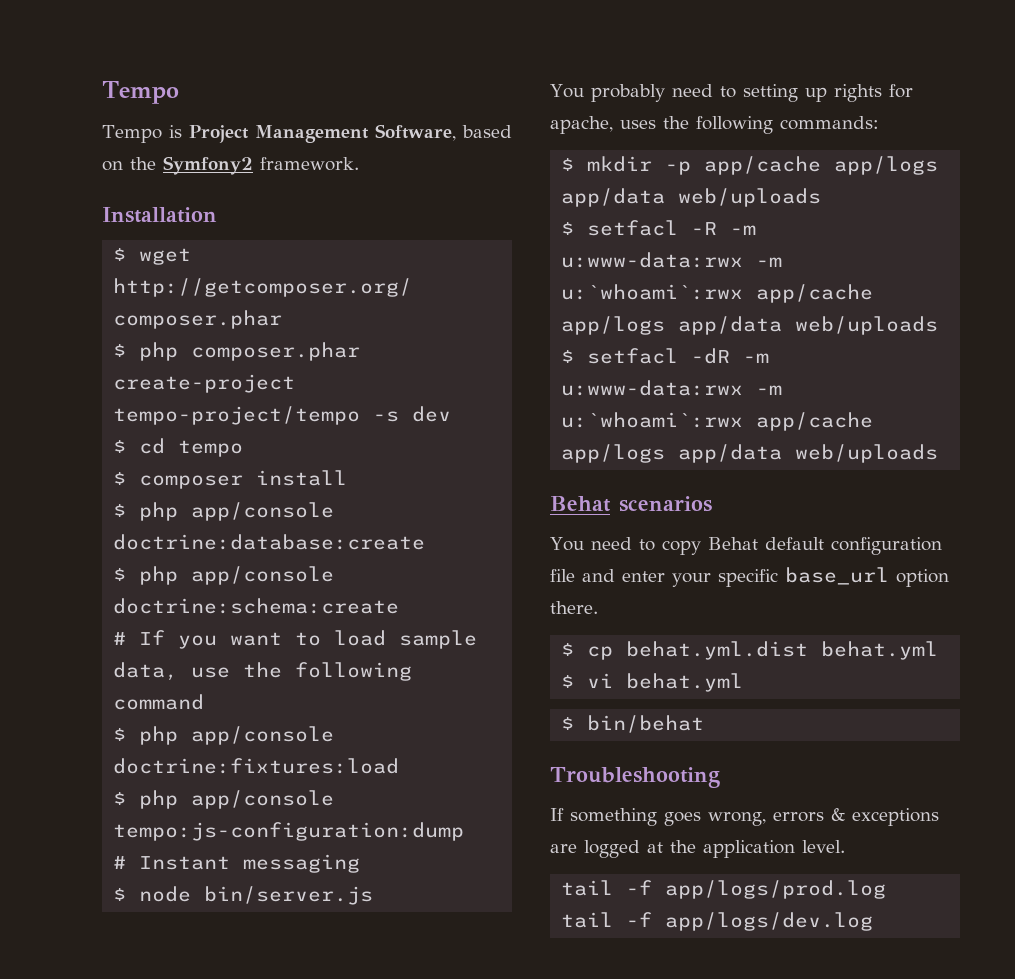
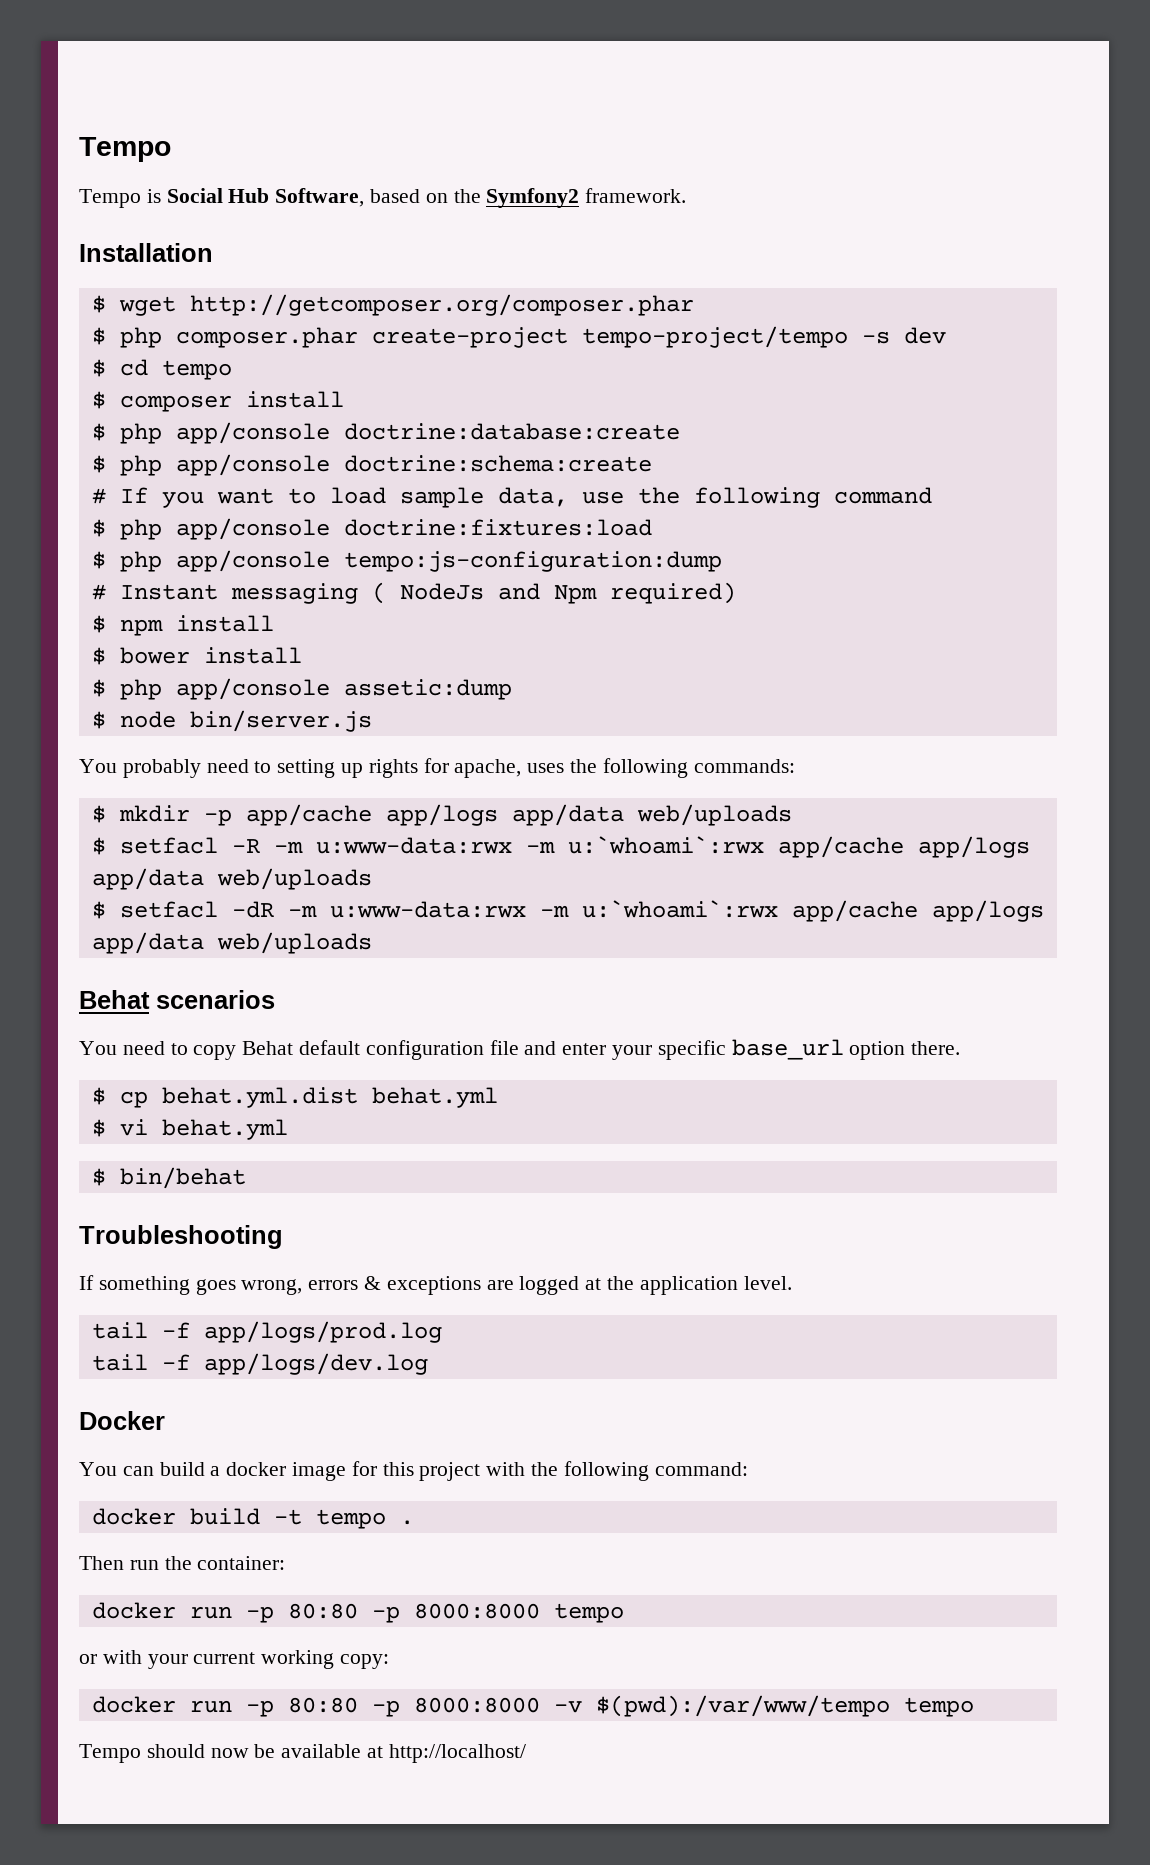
- Tempo is Project Management Software, based on the Symfony2 framework.
+ Tempo is Social Hub Software, based on the Symfony2 framework.
- # Instant messaging
+ # Instant messaging ( NodeJs and Npm required)
+ $ npm install
+ $ bower install
+ $ php app/console assetic:dump
+ Docker
+ You can build a docker image for this project with the following command:
+ docker build -t tempo .
+ Then run the container:
+ docker run -p 80:80 -p 8000:8000 tempo
+ or with your current working copy:
+ docker run -p 80:80 -p 8000:8000 -v $(pwd):/var/www/tempo tempo
+ Tempo should now be available at http://localhost/

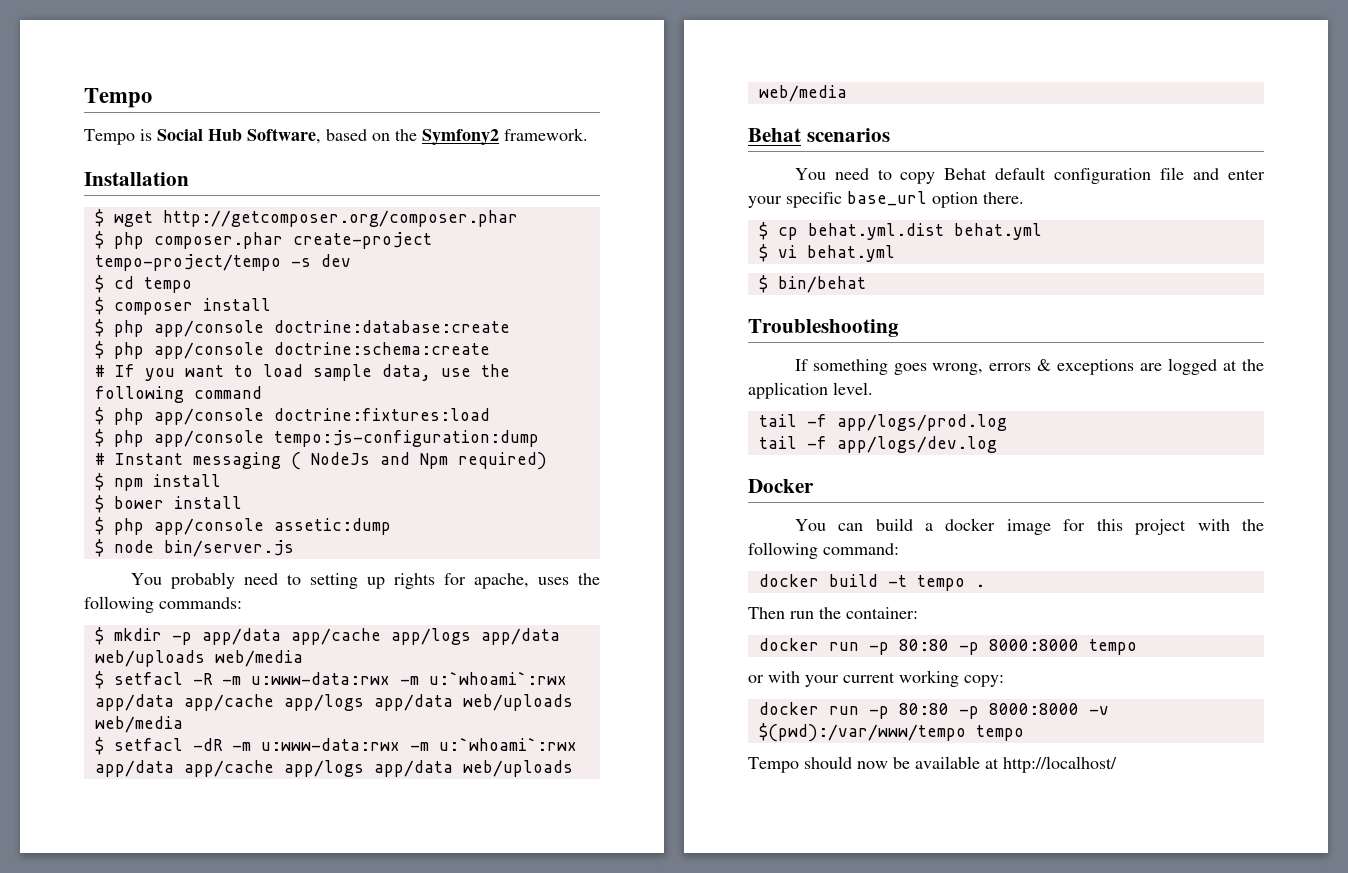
- $ mkdir -p app/cache app/logs app/data web/uploads
+ $ mkdir -p app/data app/cache app/logs app/data web/uploads web/media
- $ setfacl -R -m u:www-data:rwx -m u:`whoami`:rwx app/cache app/logs app/data web/uploads
+ $ setfacl -R -m u:www-data:rwx -m u:`whoami`:rwx app/data app/cache app/logs app/data web/uploads web/media
- $ setfacl -dR -m u:www-data:rwx -m u:`whoami`:rwx app/cache app/logs app/data web/uploads
+ $ setfacl -dR -m u:www-data:rwx -m u:`whoami`:rwx app/data app/cache app/logs app/data web/uploads web/media

